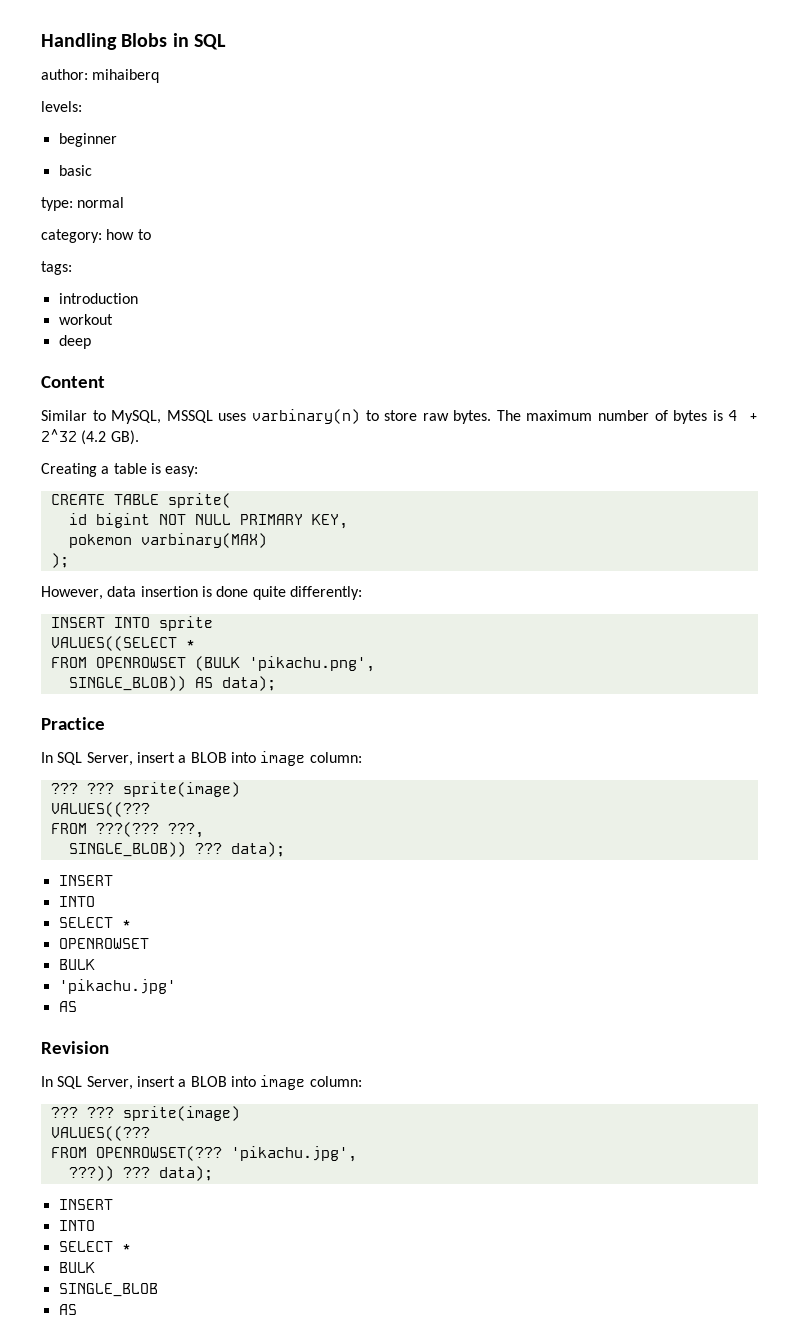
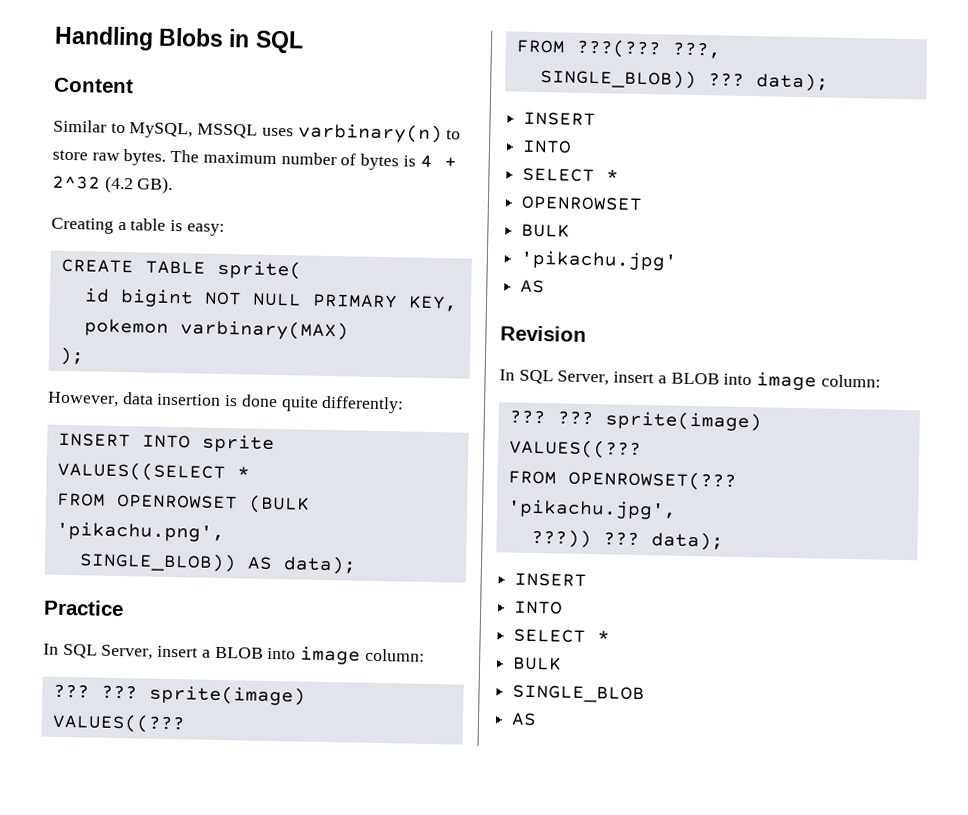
- author: mihaiberq
- levels:
- beginner
- basic
- type: normal
- category: how to
- tags:
- introduction
- workout
- deep

